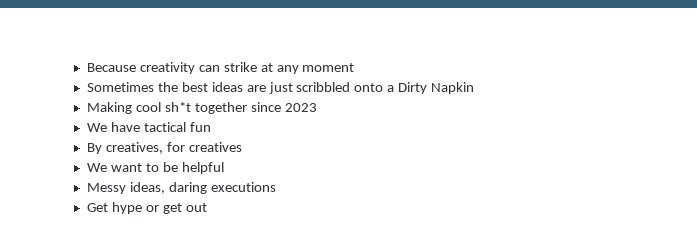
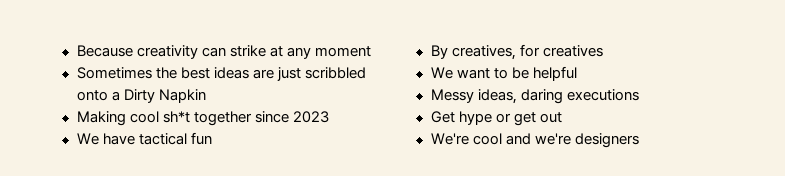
+ We're cool and we're designers

